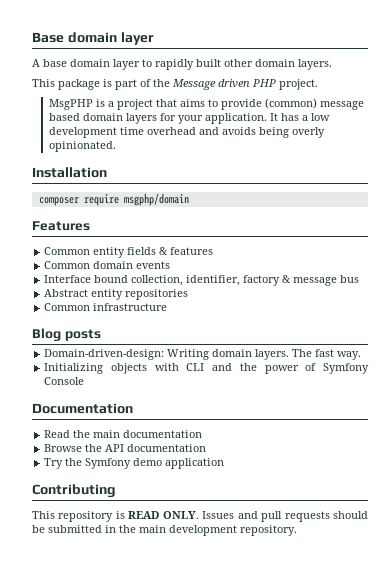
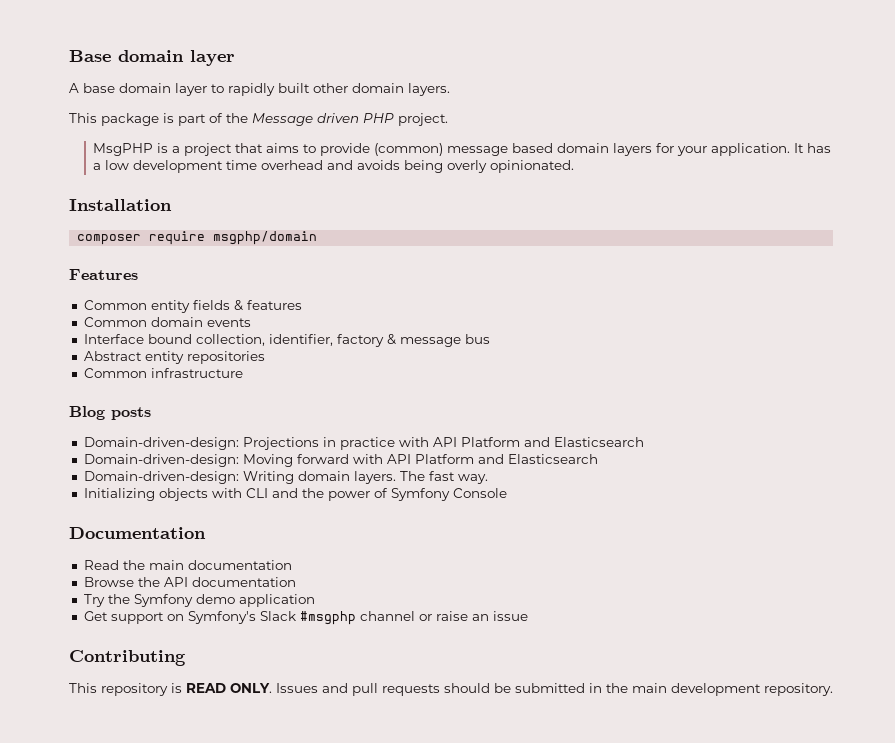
+ Domain-driven-design: Projections in practice with API Platform and Elasticsearch
+ Domain-driven-design: Moving forward with API Platform and Elasticsearch
+ Get support on Symfony's Slack #msgphp channel or raise an issue

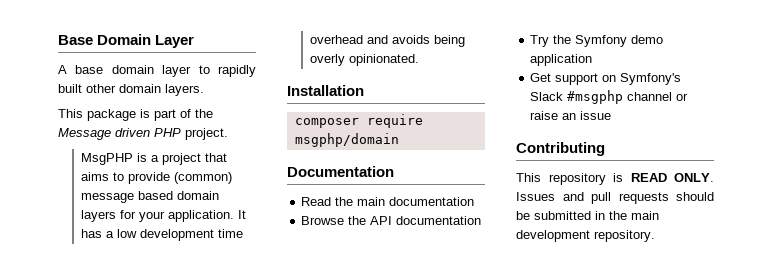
- Base domain layer
+ Base Domain Layer
- Features
- Common entity fields & features
- Common domain events
- Interface bound collection, identifier, factory & message bus
- Abstract entity repositories
- Common infrastructure
- Blog posts
- Domain-driven-design: Projections in practice with API Platform and Elasticsearch
- Domain-driven-design: Moving forward with API Platform and Elasticsearch
- Domain-driven-design: Writing domain layers. The fast way.
- Initializing objects with CLI and the power of Symfony Console

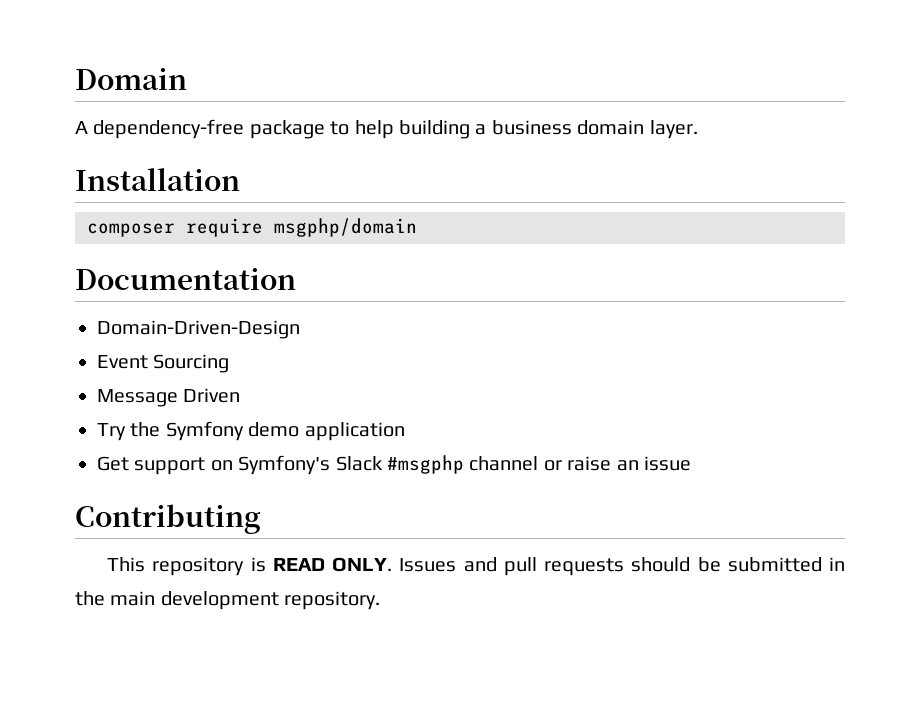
- Base Domain Layer
+ Domain
- A base domain layer to rapidly built other domain layers.
- This package is part of the Message driven PHP project.
- MsgPHP is a project that aims to provide (common) message based domain layers for your application. It has a low development time overhead and avoids being overly opinionated.
+ A dependency-free package to help building a business domain layer.
- Read the main documentation
- Browse the API documentation
+ Domain-Driven-Design
+ Event Sourcing
+ Message Driven

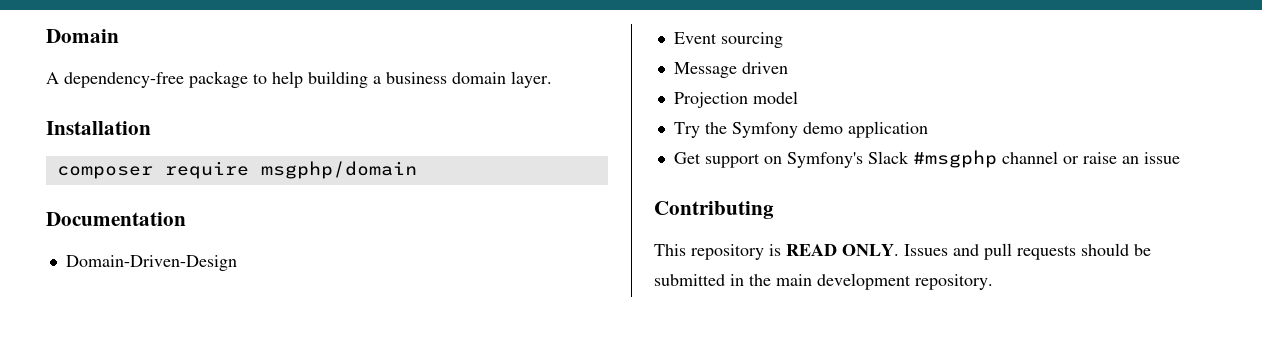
- Event Sourcing
+ Event sourcing
- Message Driven
+ Message driven
+ Projection model

